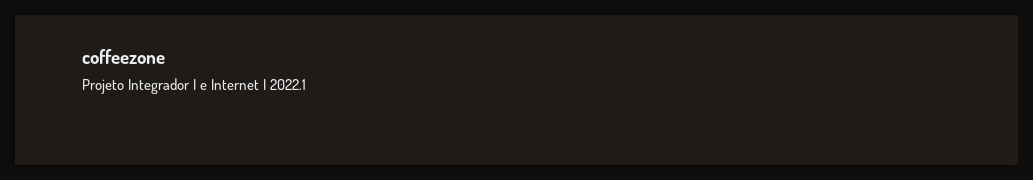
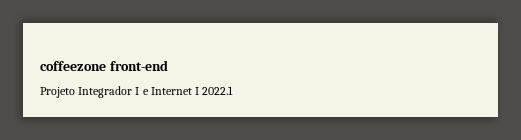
- coffeezone
+ coffeezone front-end

